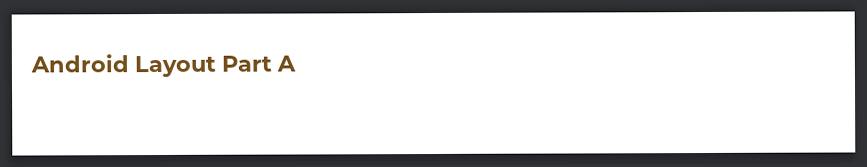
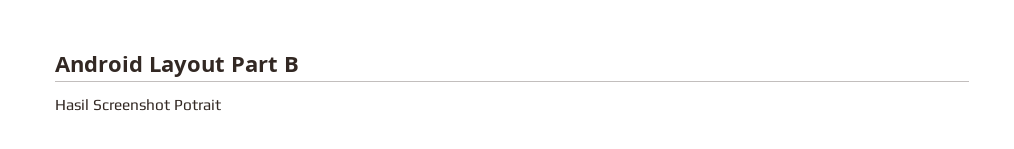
- Android Layout Part A
+ Android Layout Part B
+ Hasil Screenshot Potrait

